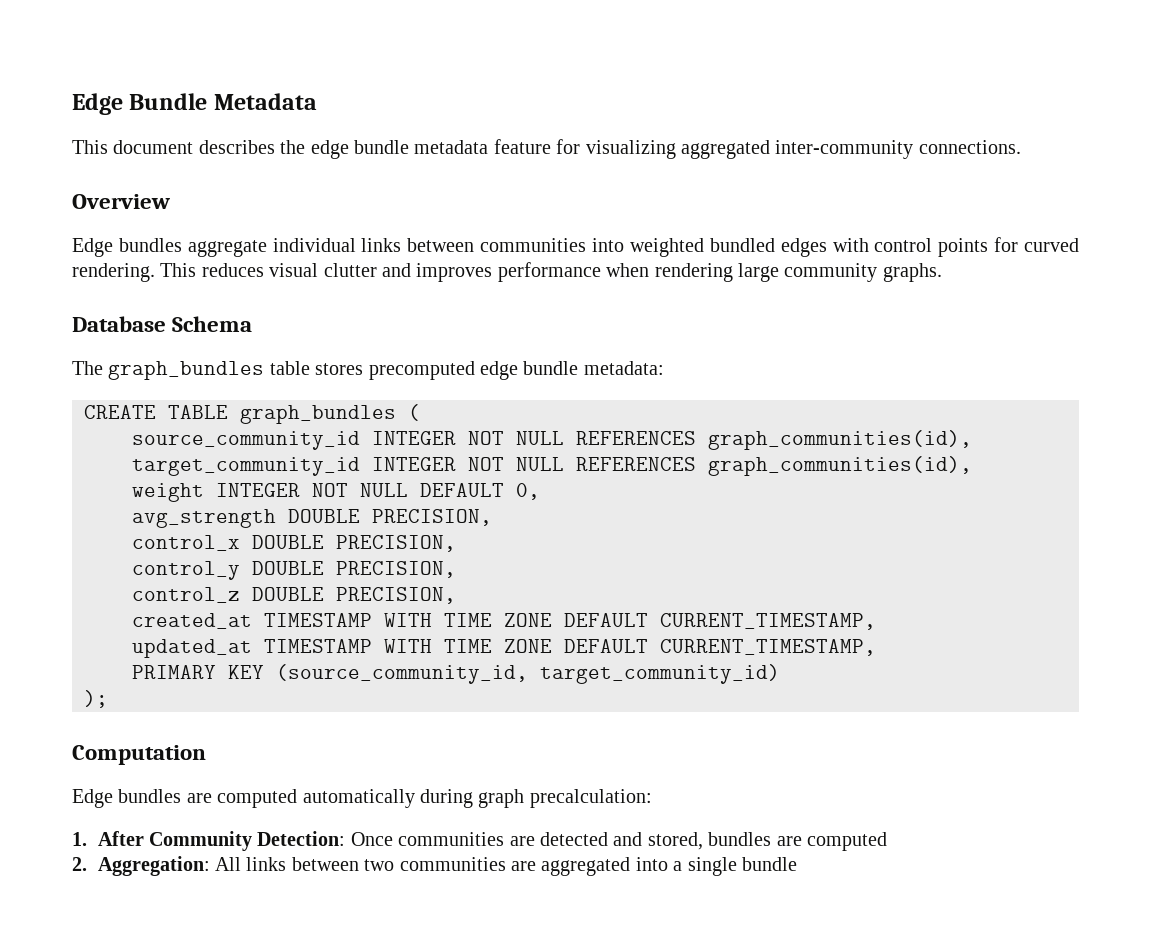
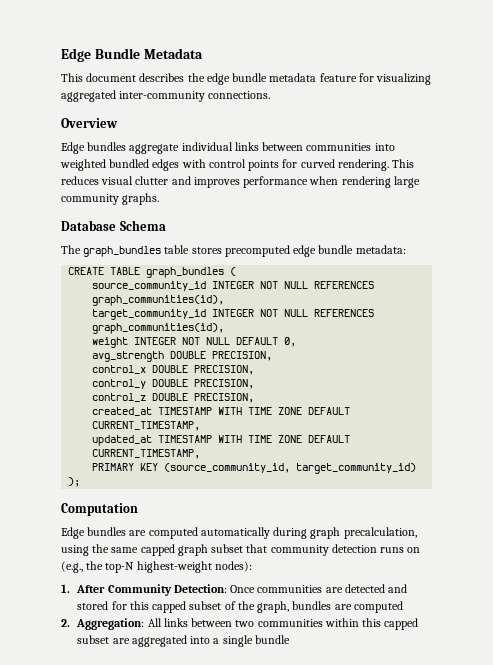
- Edge bundles are computed automatically during graph precalculation:
+ Edge bundles are computed automatically during graph precalculation, using the same capped graph subset that community detection runs on (e.g., the top-N highest-weight nodes):
- 1. After Community Detection: Once communities are detected and stored, bundles are computed
+ 1. After Community Detection: Once communities are detected and stored for this capped subset of the graph, bundles are computed
- 2. Aggregation: All links between two communities are aggregated into a single bundle
+ 2. Aggregation: All links between two communities within this capped subset are aggregated into a single bundle

